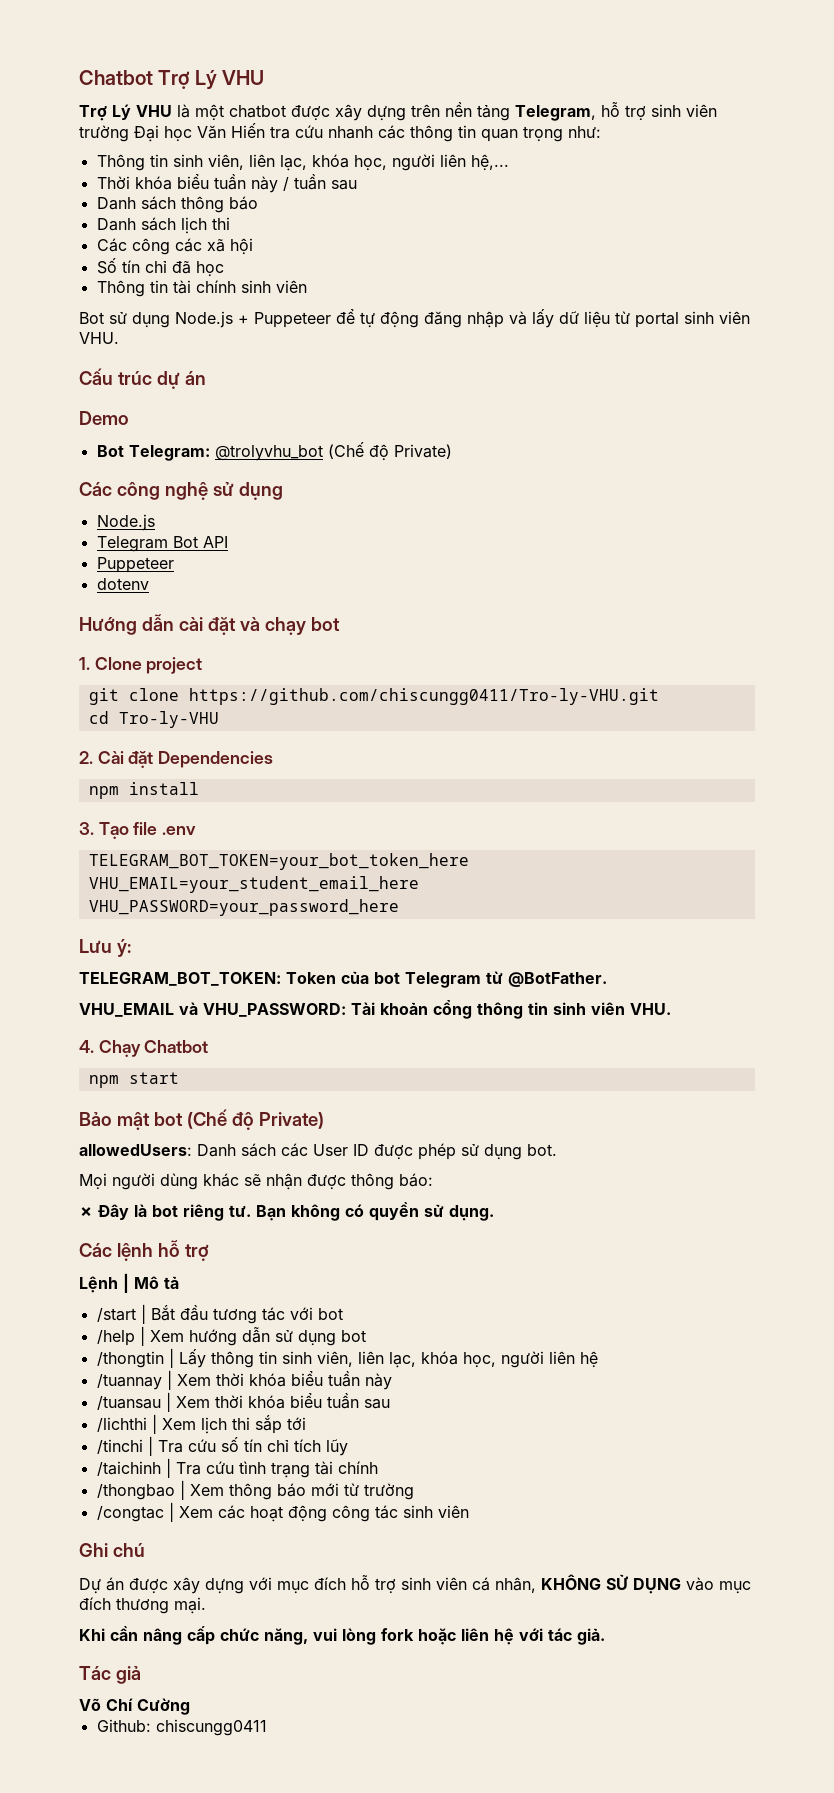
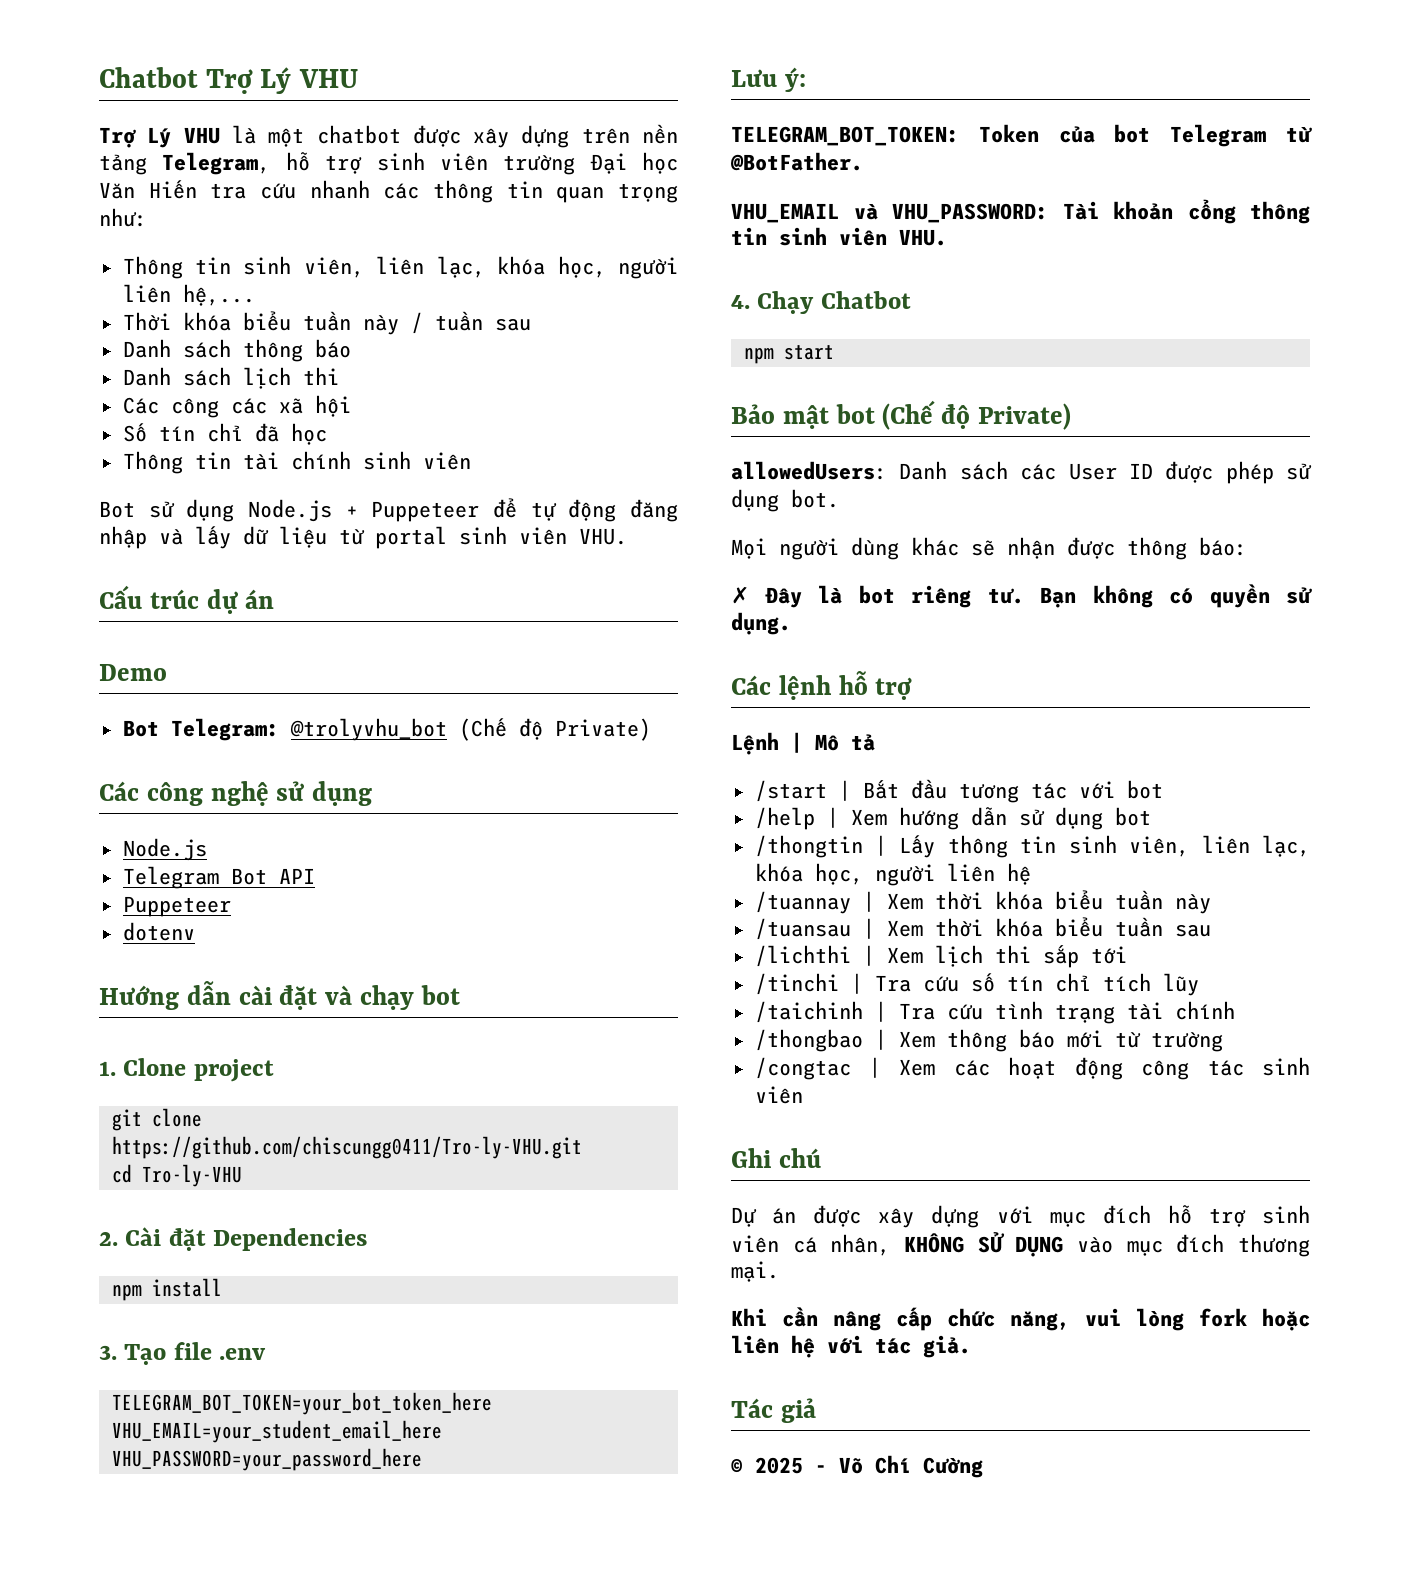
- Võ Chí Cường
+ © 2025 - Võ Chí Cường
- Github: chiscungg0411

